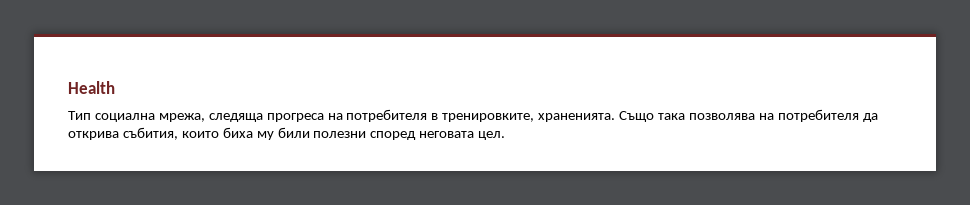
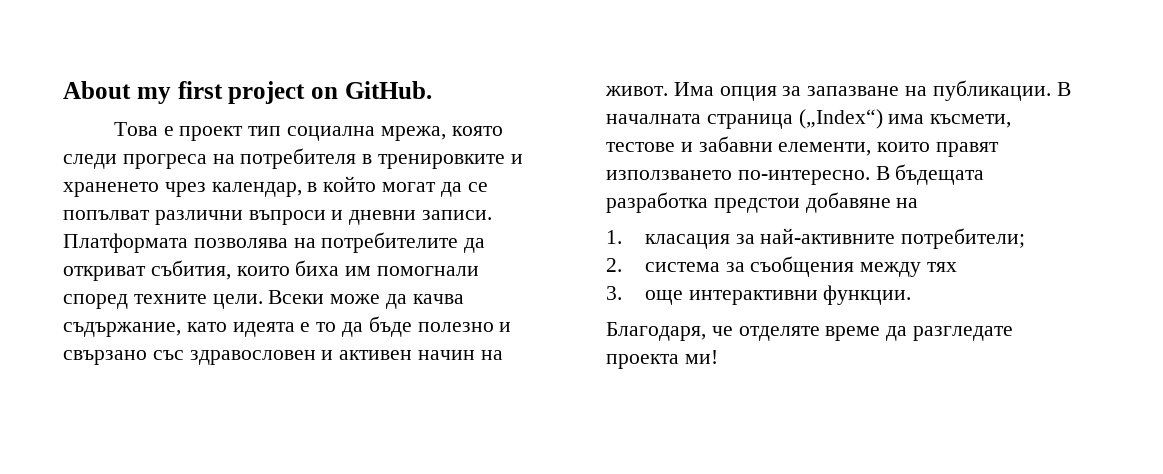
- Health
- Тип социална мрежа, следяща прогреса на потребителя в тренировките, храненията. Също така позволява на потребителя да открива събития, които биха му били полезни според неговата цел.
+ About my first project on GitHub.
+ Това е проект тип социална мрежа, която следи прогреса на потребителя в тренировките и храненето чрез календар, в който могат да се попълват различни въпроси и дневни записи. Платформата позволява на потребителите да откриват събития, които биха им помогнали според техните цели. Всеки може да качва съдържание, като идеята е то да бъде полезно и свързано със здравословен и активен начин на живот. Има опция за запазване на публикации. В началната страница („Index“) има късмети, тестове и забавни елементи, които правят използването по-интересно. В бъдещата разработка предстои добавяне на
+ 1. класация за най-активните потребители;
+ 2. система за съобщения между тях
+ 3. още интерактивни функции.
+ Благодаря, че отделяте време да разгледате проекта ми!

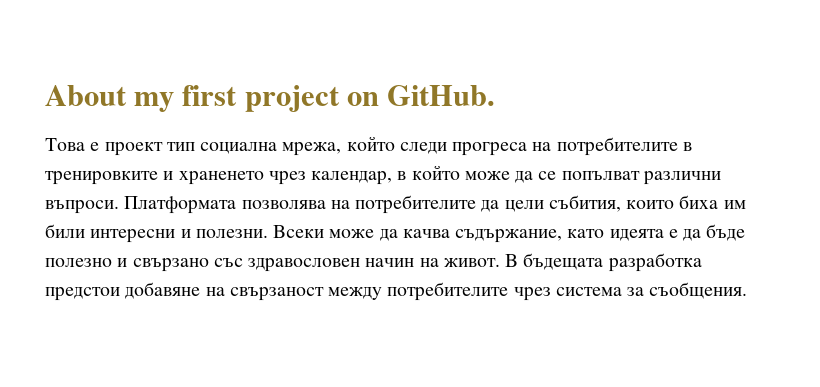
- Това е проект тип социална мрежа, която следи прогреса на потребителя в тренировките и храненето чрез календар, в който могат да се попълват различни въпроси и дневни записи.
+ Това е проект тип социална мрежа, който следи прогреса на потребителите в тренировките и храненето чрез календар, в който може да се попълват различни въпроси.
- Платформата позволява на потребителите да откриват събития, които биха им помогнали според техните цели.
+ Платформата позволява на потребителите да цели събития, които биха им били интересни и полезни.
- Всеки може да качва съдържание, като идеята е то да бъде полезно и свързано със здравословен и активен начин на живот.
+ Всеки може да качва съдържание, като идеята е да бъде полезно и свързано със здравословен начин на живот.
- Има опция за запазване на публикации. В началната страница („Index“) има късмети, тестове и забавни елементи, които правят използването по-интересно.
- В бъдещата разработка предстои добавяне на
- 1. класация за най-активните потребители;
- 2. система за съобщения между тях
- 3. още интерактивни функции.
- Благодаря, че отделяте време да разгледате проекта ми!
+ В бъдещата разработка предстои добавяне на свързаност между потребителите чрез система за съобщения.

